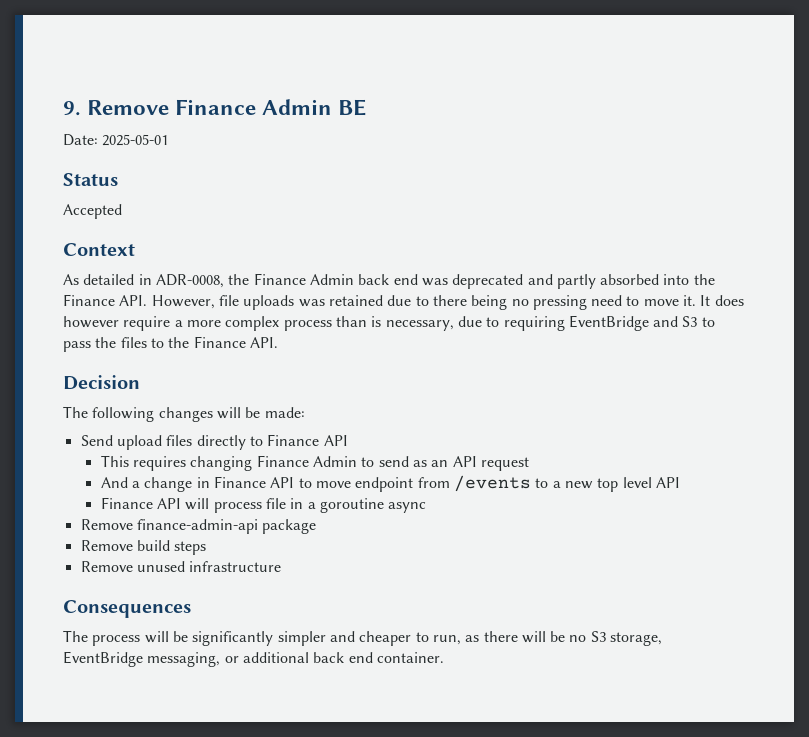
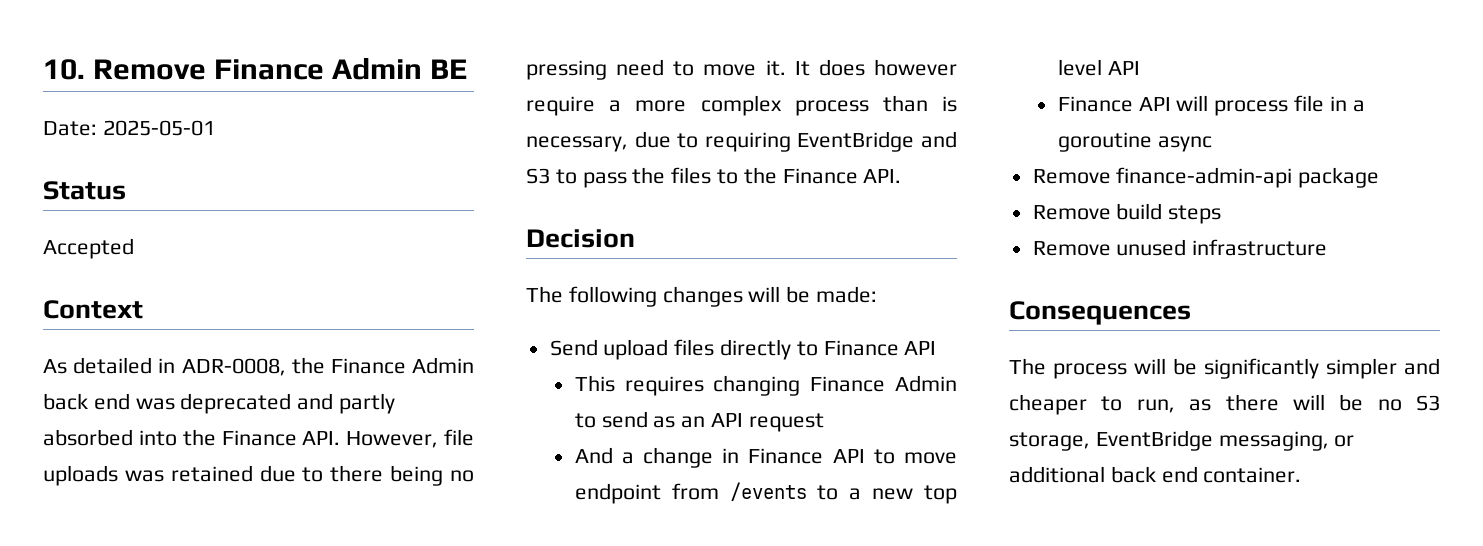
- 9. Remove Finance Admin BE
+ 10. Remove Finance Admin BE

